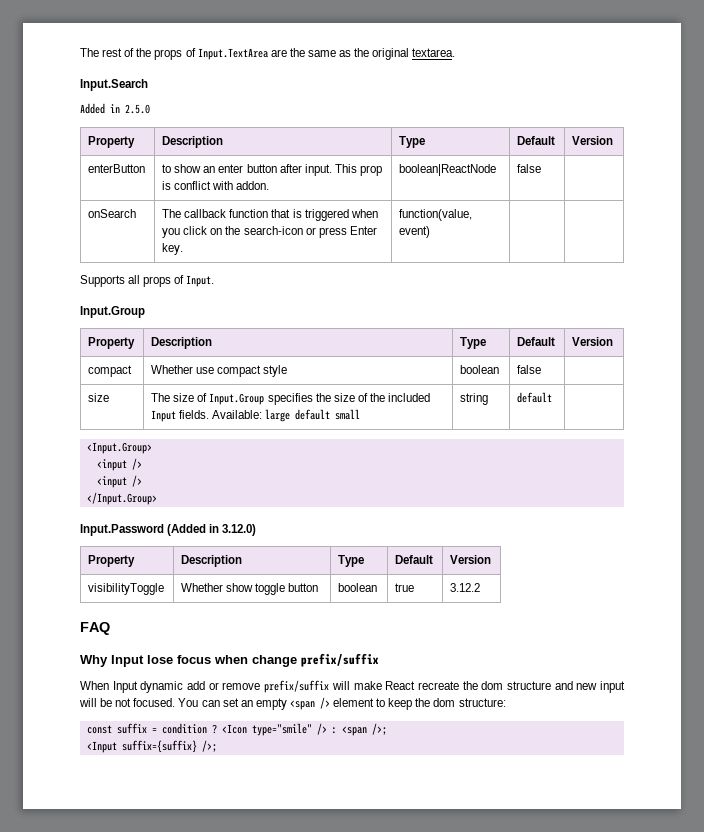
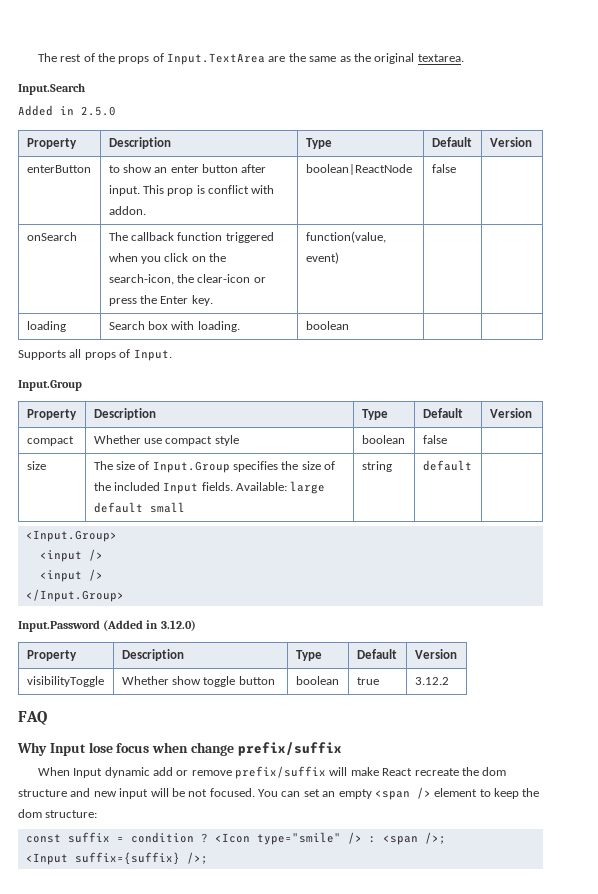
- onSearch | The callback function that is triggered when you click on the search-icon or press Enter key. | function(value, event) | |
+ onSearch | The callback function triggered when you click on the search-icon, the clear-icon or press the Enter key. | function(value, event) | |
+ loading | Search box with loading. | boolean | |

